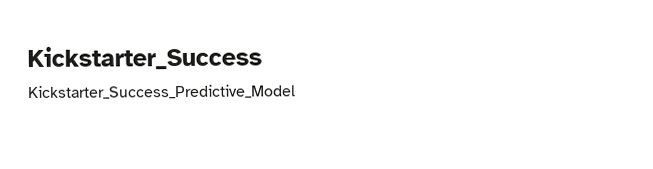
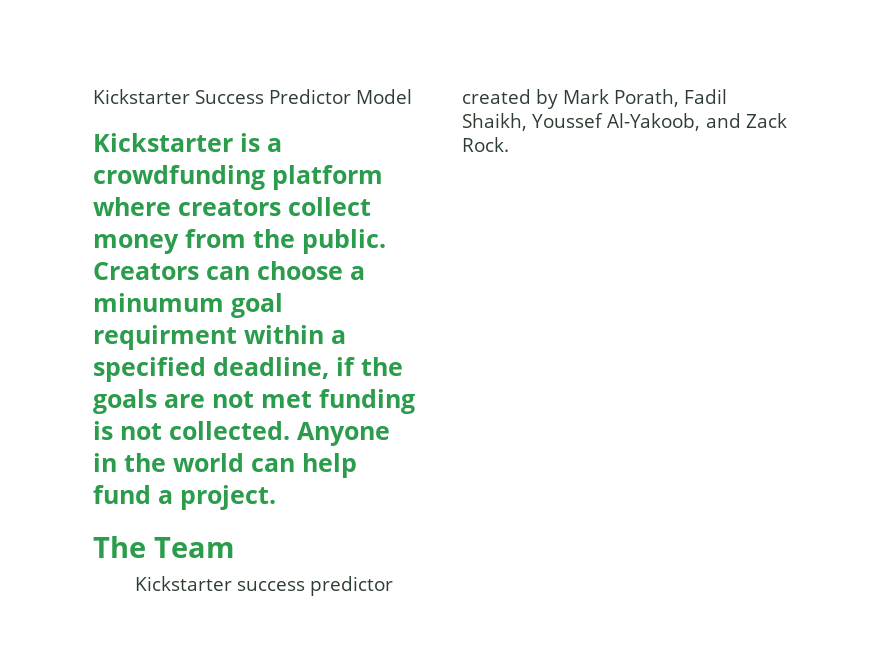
- Kickstarter_Success
- Kickstarter_Success_Predictive_Model
+ Kickstarter Success Predictor Model
+ Kickstarter is a crowdfunding platform where creators collect money from the public. Creators can choose a minumum goal requirment within a specified deadline, if the goals are not met funding is not collected. Anyone in the world can help fund a project.
+ The Team
+ Kickstarter success predictor created by Mark Porath, Fadil Shaikh, Youssef Al-Yakoob, and Zack Rock.

